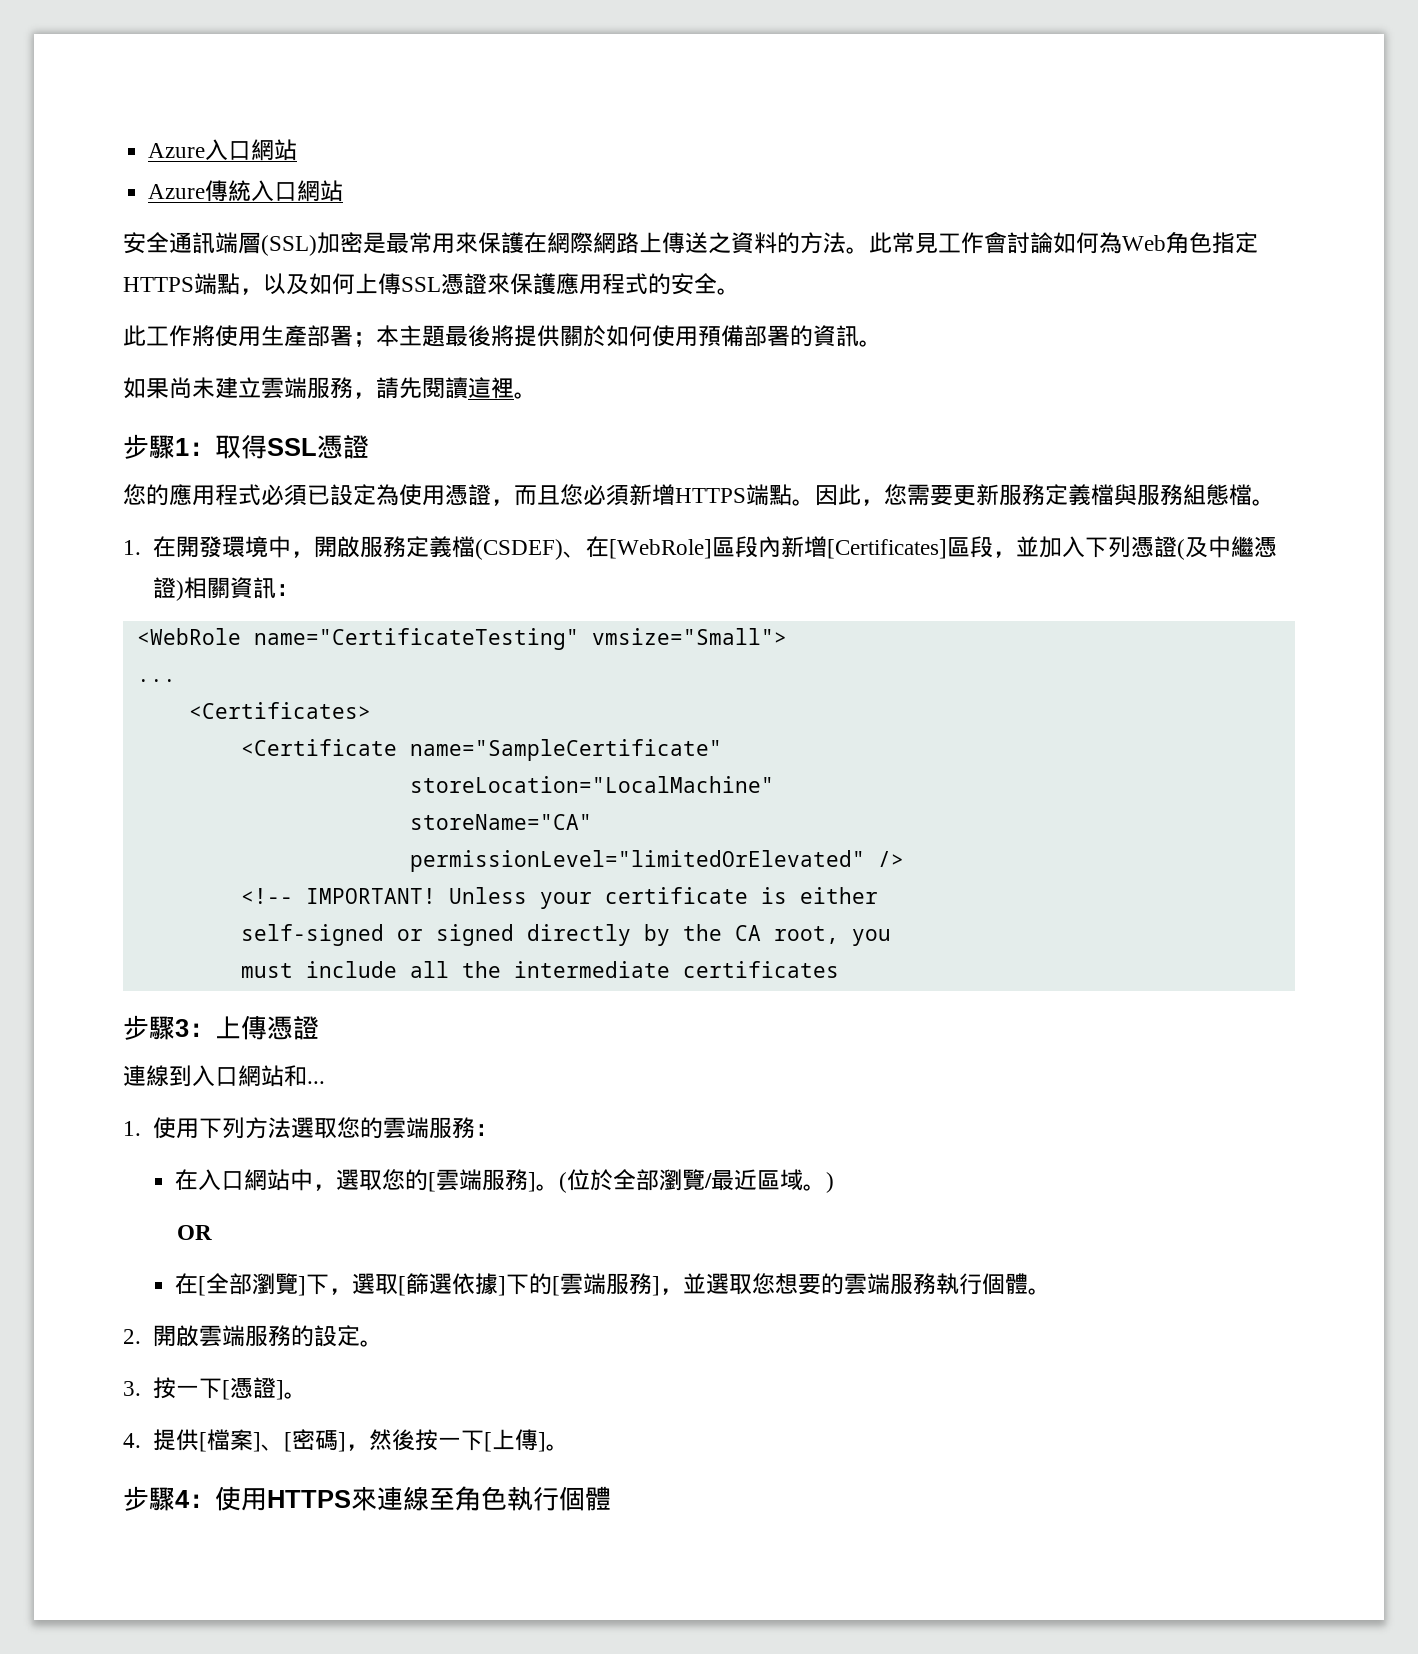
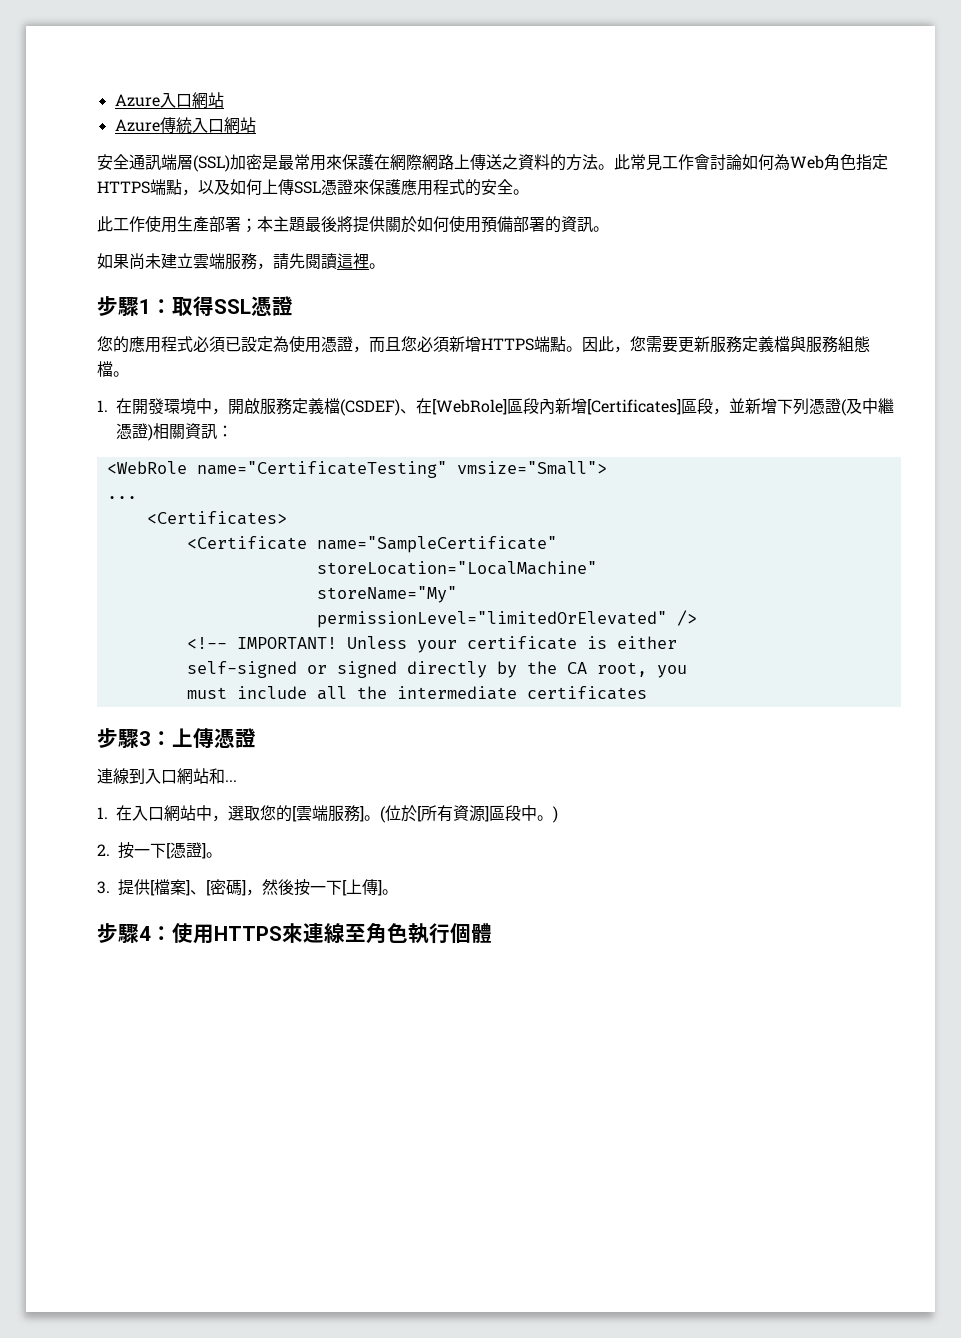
- 此工作將使用生產部署；本主題最後將提供關於如何使用預備部署的資訊。
+ 此工作使用生產部署；本主題最後將提供關於如何使用預備部署的資訊。
- 1.在開發環境中，開啟服務定義檔(CSDEF)、在[WebRole]區段內新增[Certificates]區段，並加入下列憑證(及中繼憑證)相關資訊：
+ 1.在開發環境中，開啟服務定義檔(CSDEF)、在[WebRole]區段內新增[Certificates]區段，並新增下列憑證(及中繼憑證)相關資訊：
- storeName="CA"
+ storeName="My"
- 1.使用下列方法選取您的雲端服務：
- 在入口網站中，選取您的[雲端服務]。
+ 1.在入口網站中，選取您的[雲端服務]。
- (位於全部瀏覽/最近區域。)
- OR
- 在[全部瀏覽]下，選取[篩選依據]下的[雲端服務]，並選取您想要的雲端服務執行個體。
- 2.開啟雲端服務的設定。
- 3.按一下[憑證]。
+ (位於[所有資源]區段中。)
+ 2.按一下[憑證]。
- 4.提供[檔案]、[密碼]，然後按一下[上傳]。
+ 3.提供[檔案]、[密碼]，然後按一下[上傳]。

